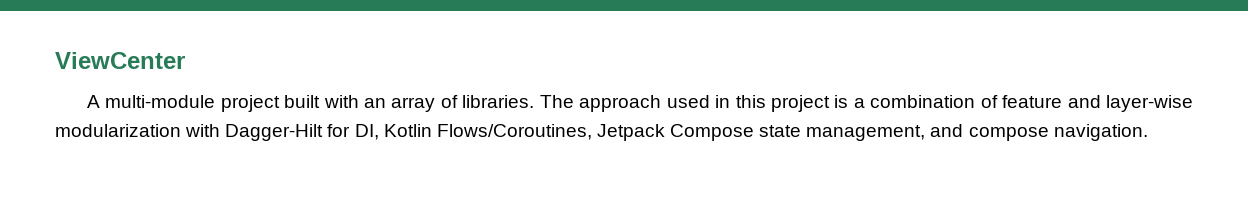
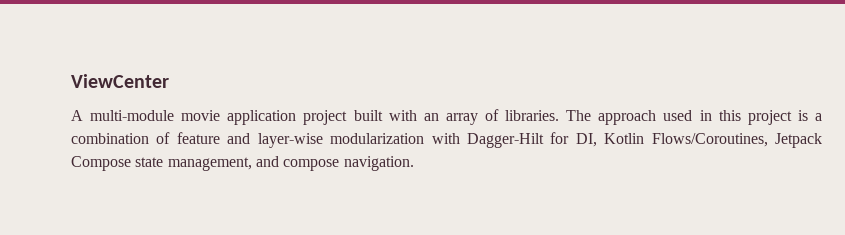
- A multi-module project built with an array of libraries.
+ A multi-module movie application project built with an array of libraries.

